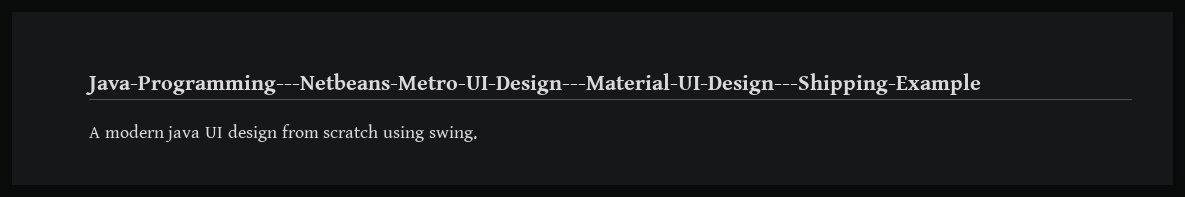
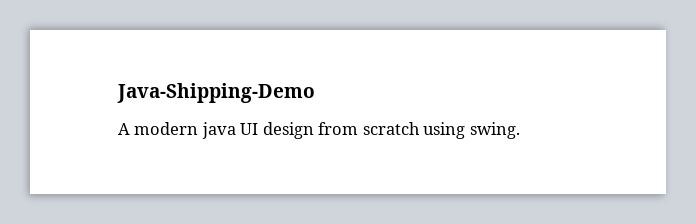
- Java-Programming---Netbeans-Metro-UI-Design---Material-UI-Design---Shipping-Example
+ Java-Shipping-Demo

